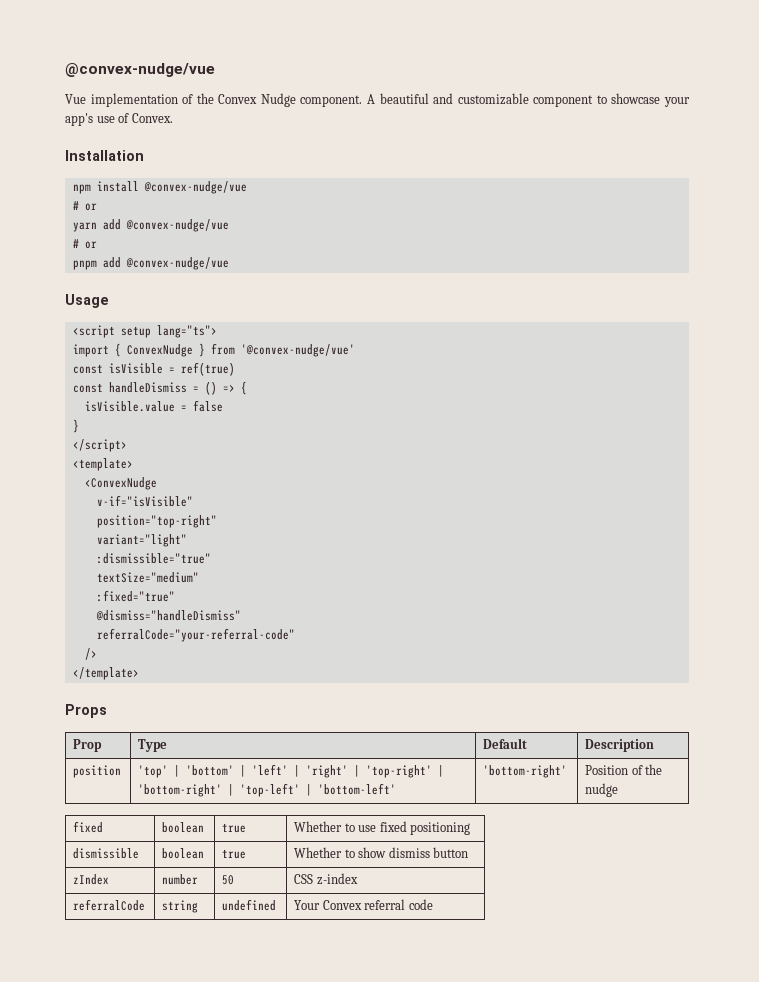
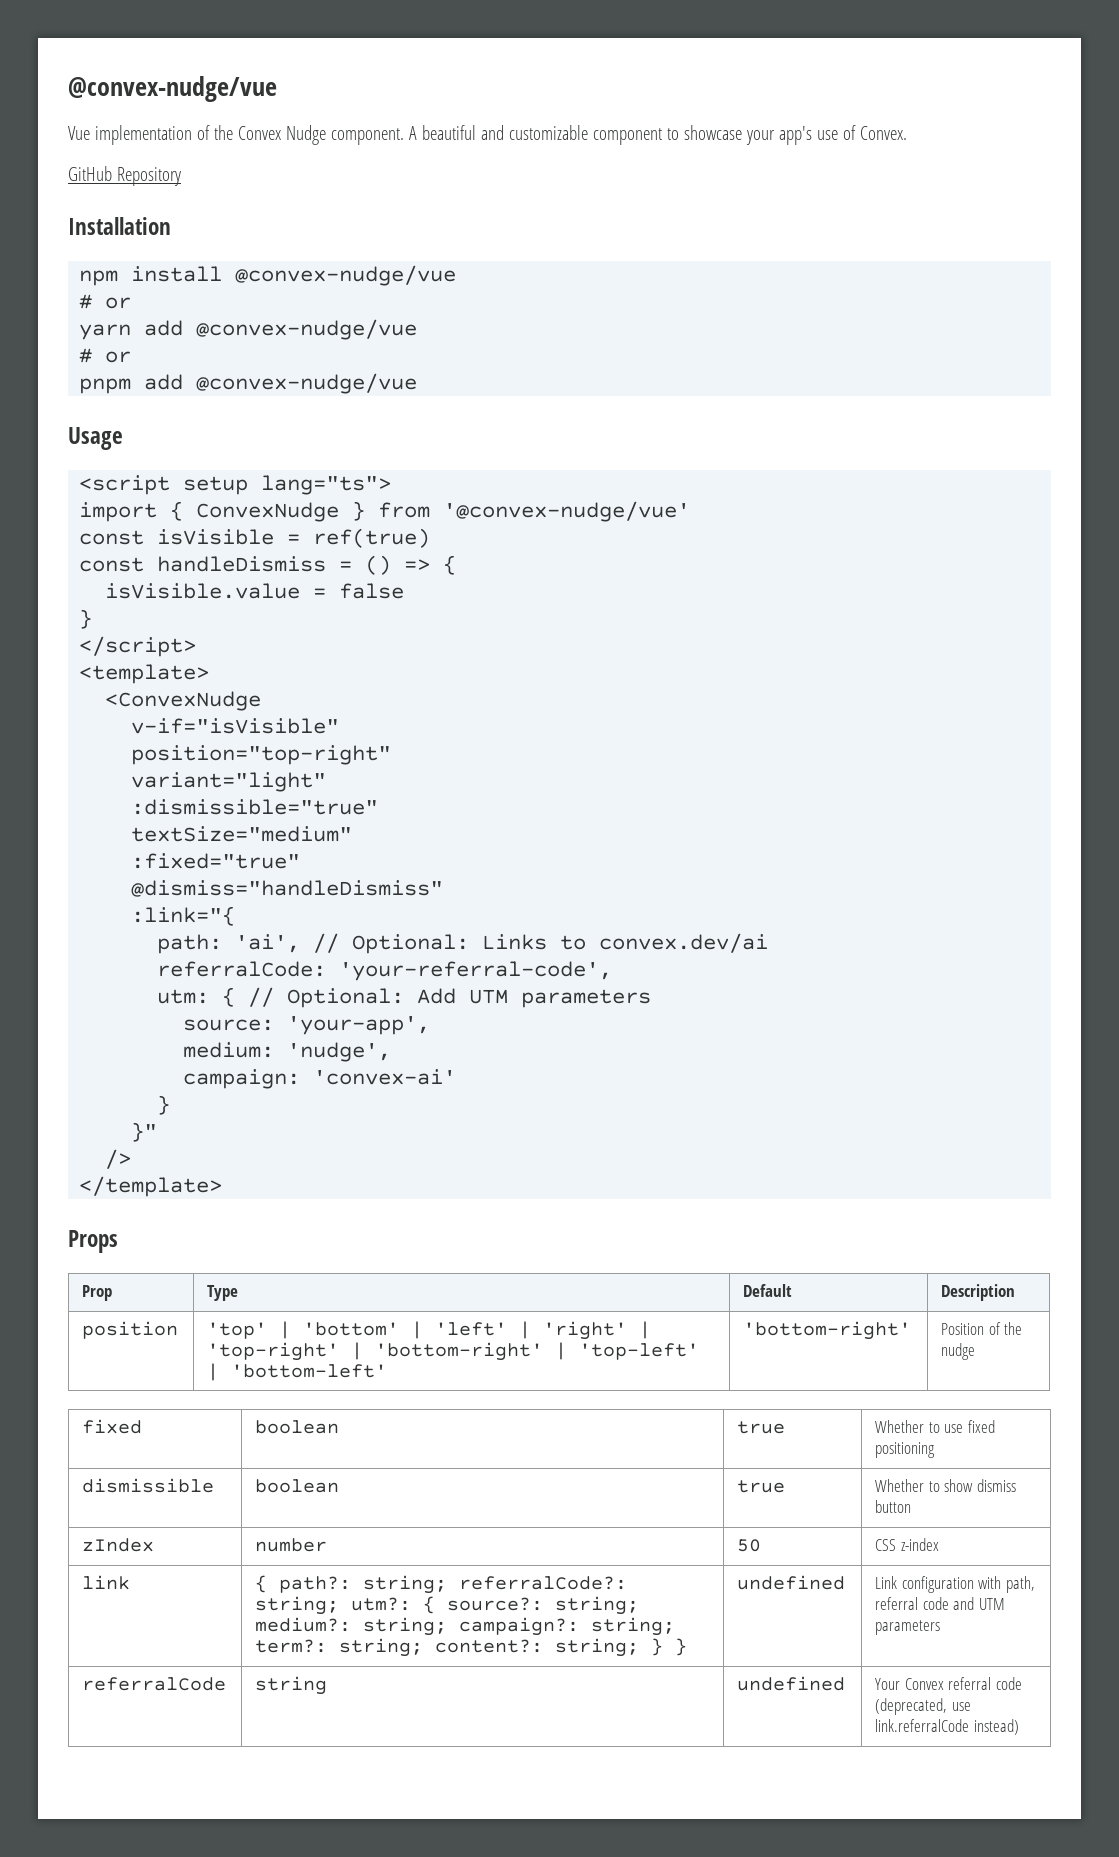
+ GitHub Repository
- referralCode="your-referral-code"
+ :link="{
+ path: 'ai', // Optional: Links to convex.dev/ai
+ referralCode: 'your-referral-code',
+ utm: { // Optional: Add UTM parameters
+ source: 'your-app',
+ medium: 'nudge',
+ campaign: 'convex-ai'
+ }
+ }"
+ link | { path?: string; referralCode?: string; utm?: { source?: string; medium?: string; campaign?: string; term?: string; content?: string; } } | undefined | Link configuration with path, referral code and UTM parameters
- referralCode | string | undefined | Your Convex referral code
+ referralCode | string | undefined | Your Convex referral code (deprecated, use link.referralCode instead)

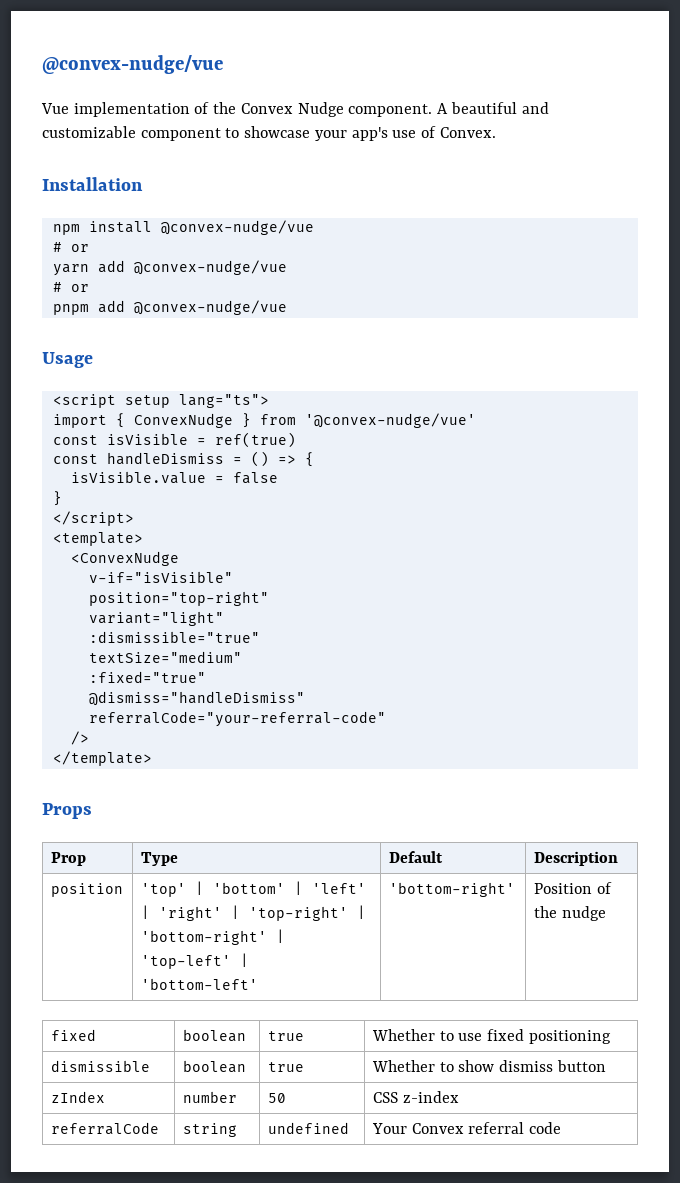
- GitHub Repository
- :link="{
- path: 'ai', // Optional: Links to convex.dev/ai
- referralCode: 'your-referral-code',
- utm: { // Optional: Add UTM parameters
- source: 'your-app',
- medium: 'nudge',
- campaign: 'convex-ai'
- }
- }"
+ referralCode="your-referral-code"
- link | { path?: string; referralCode?: string; utm?: { source?: string; medium?: string; campaign?: string; term?: string; content?: string; } } | undefined | Link configuration with path, referral code and UTM parameters
- referralCode | string | undefined | Your Convex referral code (deprecated, use link.referralCode instead)
+ referralCode | string | undefined | Your Convex referral code

